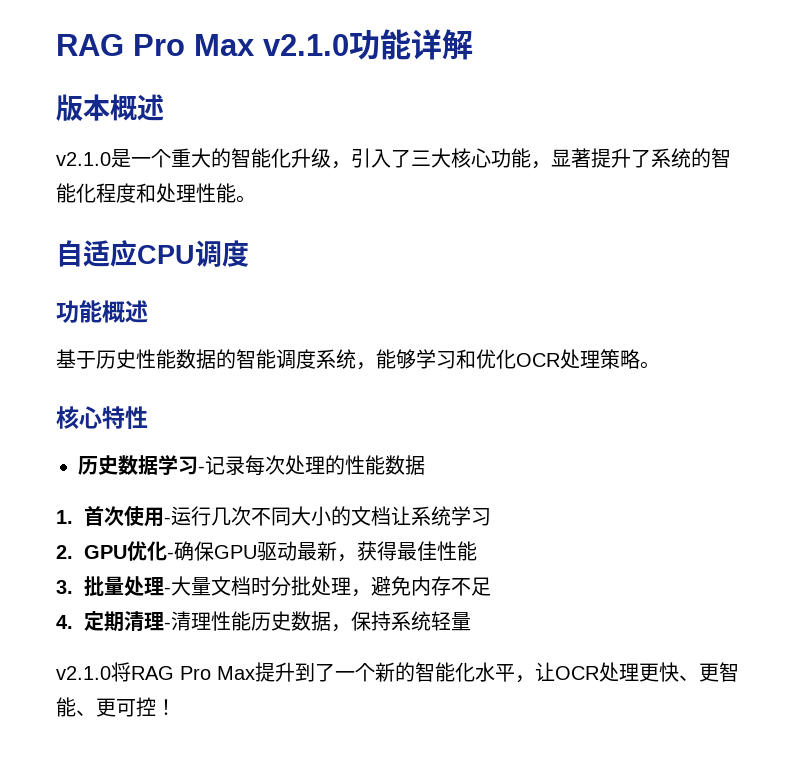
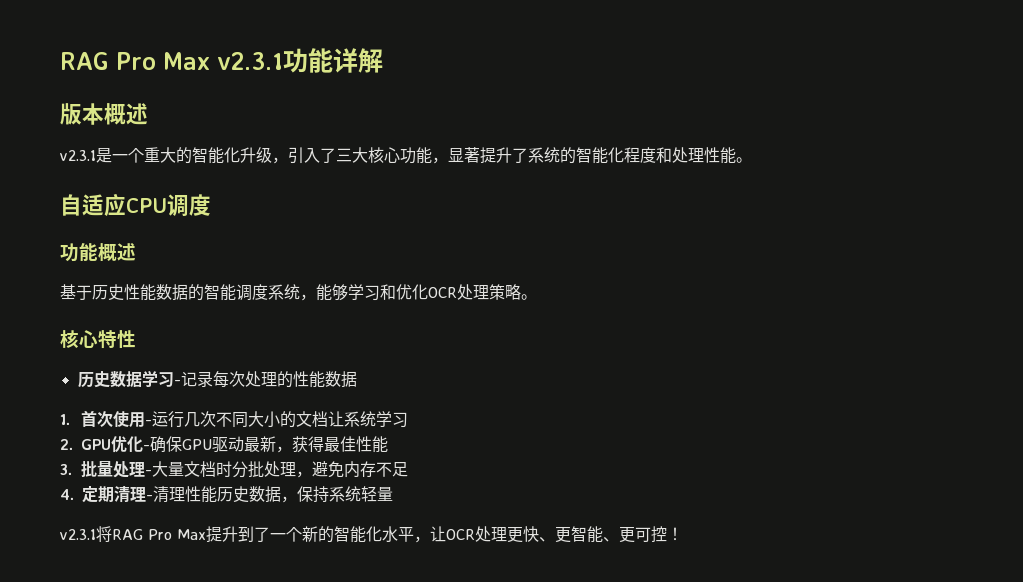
- RAG Pro Max v2.1.0功能详解
+ RAG Pro Max v2.3.1功能详解
- v2.1.0是一个重大的智能化升级，引入了三大核心功能，显著提升了系统的智能化程度和处理性能。
+ v2.3.1是一个重大的智能化升级，引入了三大核心功能，显著提升了系统的智能化程度和处理性能。
- v2.1.0将RAG Pro Max提升到了一个新的智能化水平，让OCR处理更快、更智能、更可控！
+ v2.3.1将RAG Pro Max提升到了一个新的智能化水平，让OCR处理更快、更智能、更可控！

